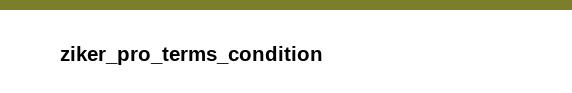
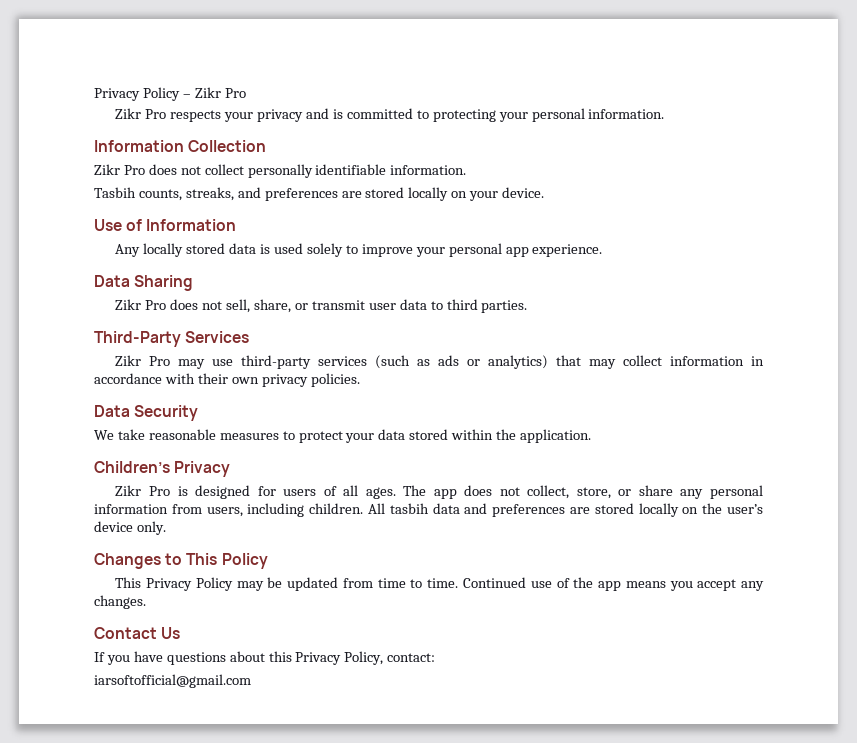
- ziker_pro_terms_condition
+ Privacy Policy – Zikr Pro
+ Zikr Pro respects your privacy and is committed to protecting your personal information.
+ Information Collection
+ Zikr Pro does not collect personally identifiable information.
+ Tasbih counts, streaks, and preferences are stored locally on your device.
+ Use of Information
+ Any locally stored data is used solely to improve your personal app experience.
+ Data Sharing
+ Zikr Pro does not sell, share, or transmit user data to third parties.
+ Third-Party Services
+ Zikr Pro may use third-party services (such as ads or analytics) that may collect information in accordance with their own privacy policies.
+ Data Security
+ We take reasonable measures to protect your data stored within the application.
+ Children’s Privacy
+ Zikr Pro is designed for users of all ages. The app does not collect, store, or share any personal information from users, including children. All tasbih data and preferences are stored locally on the user’s device only.
+ Changes to This Policy
+ This Privacy Policy may be updated from time to time. Continued use of the app means you accept any changes.
+ Contact Us
+ If you have questions about this Privacy Policy, contact:
+ iarsoftofficial@gmail.com

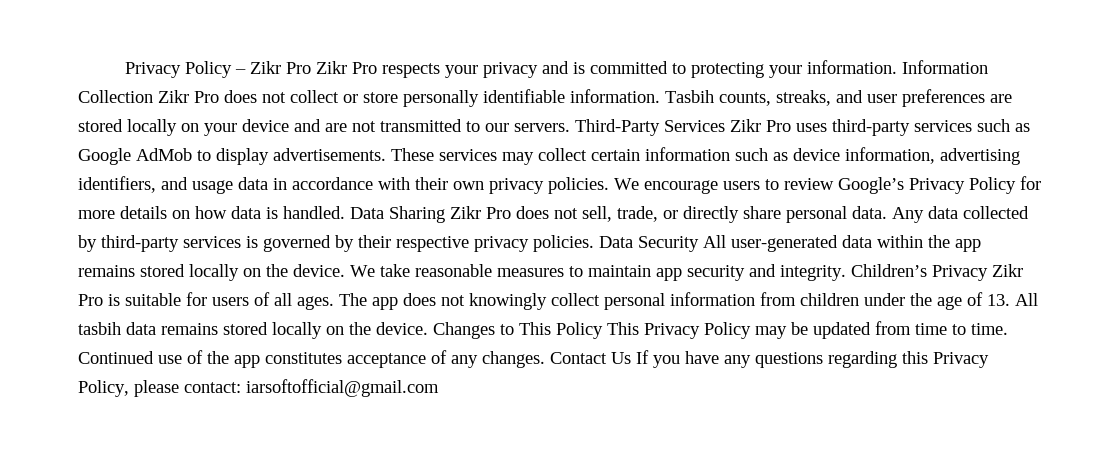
- Privacy Policy – Zikr Pro
- Zikr Pro respects your privacy and is committed to protecting your personal information.
- Information Collection
- Zikr Pro does not collect personally identifiable information.
- Tasbih counts, streaks, and preferences are stored locally on your device.
- Use of Information
- Any locally stored data is used solely to improve your personal app experience.
- Data Sharing
- Zikr Pro does not sell, share, or transmit user data to third parties.
- Third-Party Services
- Zikr Pro may use third-party services (such as ads or analytics) that may collect information in accordance with their own privacy policies.
- Data Security
- We take reasonable measures to protect your data stored within the application.
- Children’s Privacy
- Zikr Pro is designed for users of all ages.
+ Privacy Policy – Zikr Pro Zikr Pro respects your privacy and is committed to protecting your information. Information Collection Zikr Pro does not collect or store personally identifiable information. Tasbih counts, streaks, and user preferences are stored locally on your device and are not transmitted to our servers. Third-Party Services Zikr Pro uses third-party services such as Google AdMob to display advertisements. These services may collect certain information such as device information, advertising identifiers, and usage data in accordance with their own privacy policies. We encourage users to review Google’s Privacy Policy for more details on how data is handled. Data Sharing Zikr Pro does not sell, trade, or directly share personal data. Any data collected by third-party services is governed by their respective privacy policies. Data Security All user-generated data within the app remains stored locally on the device. We take reasonable measures to maintain app security and integrity. Children’s Privacy Zikr Pro is suitable for users of all ages.
- The app does not collect, store, or share any personal information from users, including children. All tasbih data and preferences are stored locally on the user’s device only.
- Changes to This Policy
- This Privacy Policy may be updated from time to time.
+ The app does not knowingly collect personal information from children under the age of 13. All tasbih data remains stored locally on the device. Changes to This Policy This Privacy Policy may be updated from time to time.
- Continued use of the app means you accept any changes.
- Contact Us
- If you have questions about this Privacy Policy, contact:
- iarsoftofficial@gmail.com
+ Continued use of the app constitutes acceptance of any changes. Contact Us If you have any questions regarding this Privacy Policy, please contact: iarsoftofficial@gmail.com

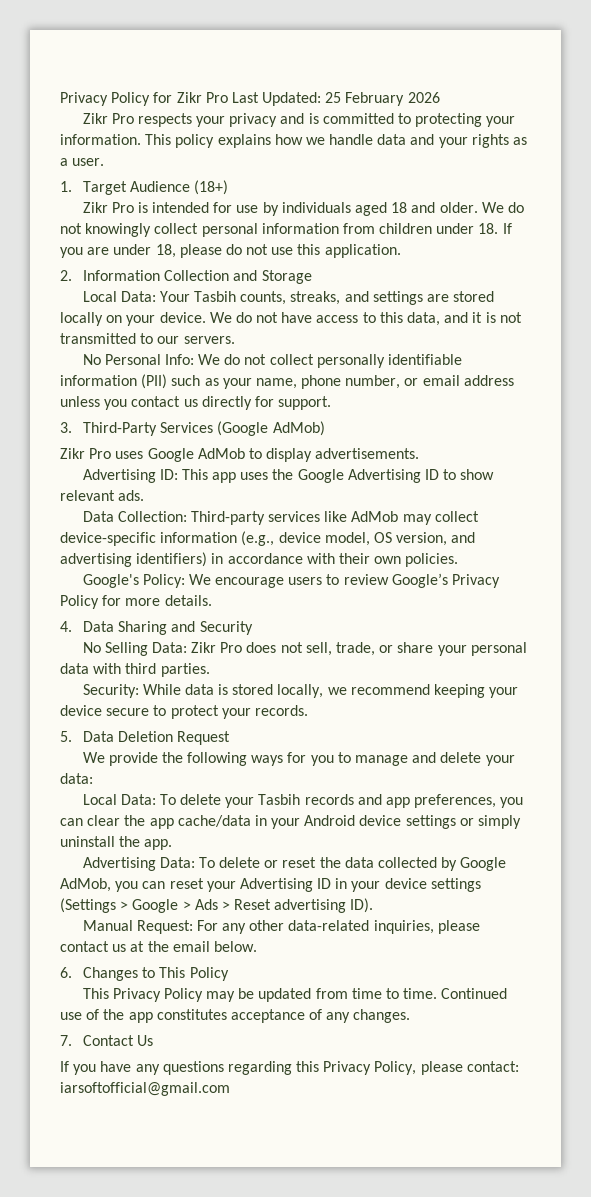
- Privacy Policy – Zikr Pro Zikr Pro respects your privacy and is committed to protecting your information.
+ Privacy Policy for Zikr Pro Last Updated: 25 February 2026
+ Zikr Pro respects your privacy and is committed to protecting your information.
- Information Collection Zikr Pro does not collect or store personally identifiable information. Tasbih counts, streaks, and user preferences are stored locally on your device and are not transmitted to our servers. Third-Party Services Zikr Pro uses third-party services such as Google AdMob to display advertisements. These services may collect certain information such as device information, advertising identifiers, and usage data in accordance with their own privacy policies. We encourage users to review Google’s Privacy Policy for more details on how data is handled. Data Sharing Zikr Pro does not sell, trade, or directly share personal data. Any data collected by third-party services is governed by their respective privacy policies. Data Security All user-generated data within the app remains stored locally on the device. We take reasonable measures to maintain app security and integrity. Children’s Privacy Zikr Pro is suitable for users of all ages. The app does not knowingly collect personal information from children under the age of 13. All tasbih data remains stored locally on the device. Changes to This Policy This Privacy Policy may be updated from time to time.
+ This policy explains how we handle data and your rights as a user.
+ 1. Target Audience (18+)
+ Zikr Pro is intended for use by individuals aged 18 and older. We do not knowingly collect personal information from children under 18. If you are under 18, please do not use this application.
+ 2. Information Collection and Storage
+ Local Data: Your Tasbih counts, streaks, and settings are stored locally on your device. We do not have access to this data, and it is not transmitted to our servers.
+ No Personal Info: We do not collect personally identifiable information (PII) such as your name, phone number, or email address unless you contact us directly for support.
+ 3. Third-Party Services (Google AdMob)
+ Zikr Pro uses Google AdMob to display advertisements.
+ Advertising ID: This app uses the Google Advertising ID to show relevant ads.
+ Data Collection: Third-party services like AdMob may collect device-specific information (e.g., device model, OS version, and advertising identifiers) in accordance with their own policies.
+ Google's Policy: We encourage users to review Google’s Privacy Policy for more details.
+ 4. Data Sharing and Security
+ No Selling Data: Zikr Pro does not sell, trade, or share your personal data with third parties.
+ Security: While data is stored locally, we recommend keeping your device secure to protect your records.
+ 5. Data Deletion Request
+ We provide the following ways for you to manage and delete your data:
+ Local Data: To delete your Tasbih records and app preferences, you can clear the app cache/data in your Android device settings or simply uninstall the app.
+ Advertising Data: To delete or reset the data collected by Google AdMob, you can reset your Advertising ID in your device settings (Settings > Google > Ads > Reset advertising ID).
+ Manual Request: For any other data-related inquiries, please contact us at the email below.
+ 6. Changes to This Policy
+ This Privacy Policy may be updated from time to time.
- Continued use of the app constitutes acceptance of any changes. Contact Us If you have any questions regarding this Privacy Policy, please contact: iarsoftofficial@gmail.com
+ Continued use of the app constitutes acceptance of any changes.
+ 7. Contact Us
+ If you have any questions regarding this Privacy Policy, please contact: iarsoftofficial@gmail.com

